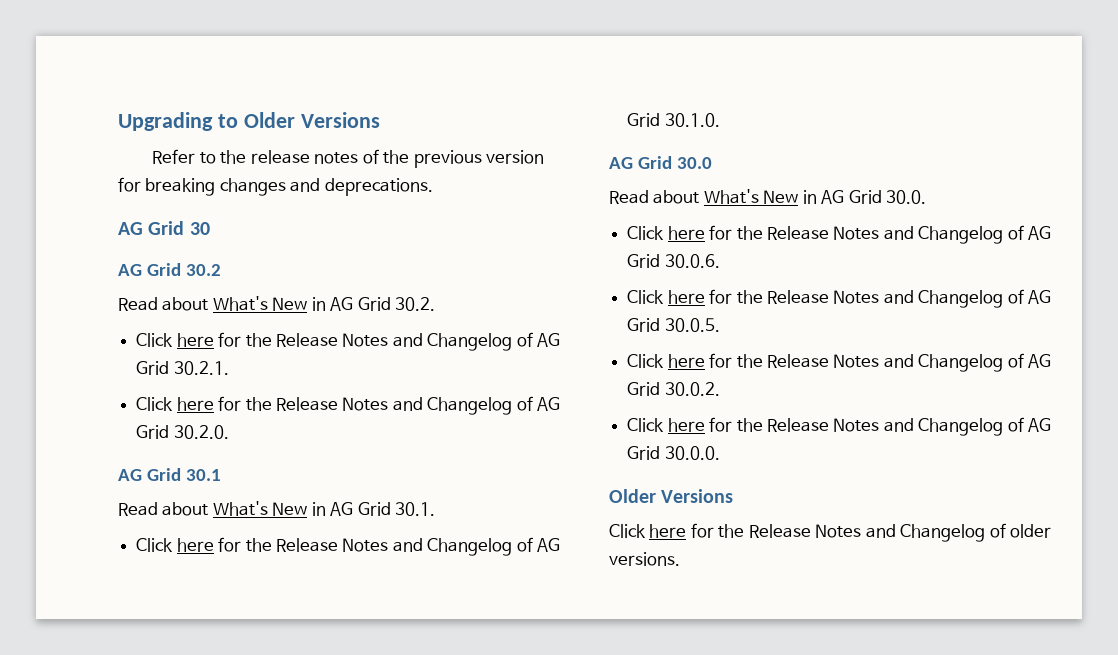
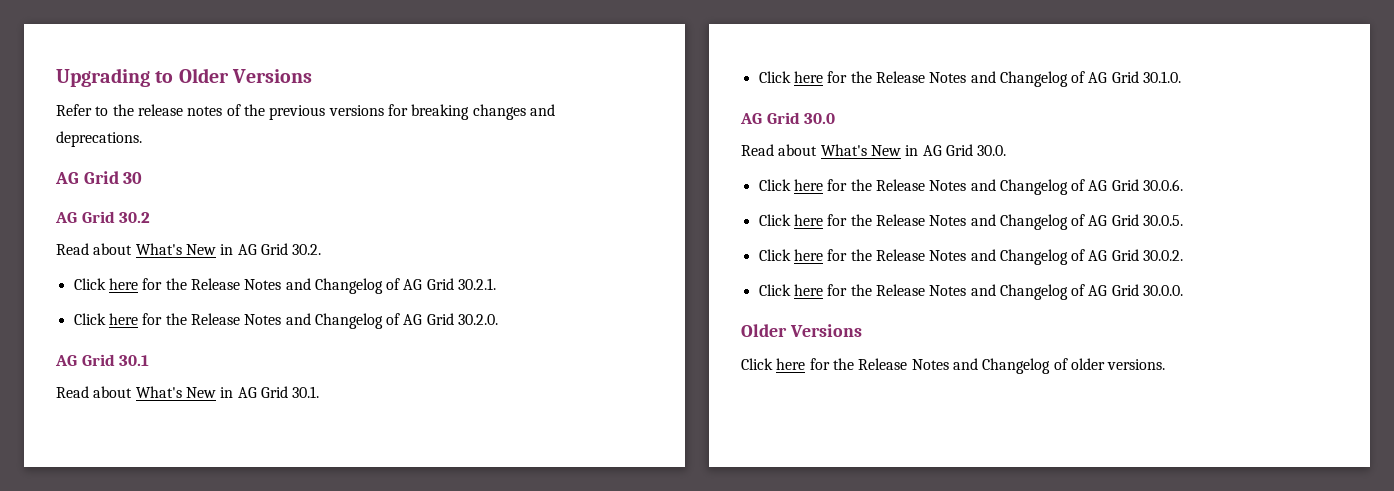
- Refer to the release notes of the previous version for breaking changes and deprecations.
+ Refer to the release notes of the previous versions for breaking changes and deprecations.

